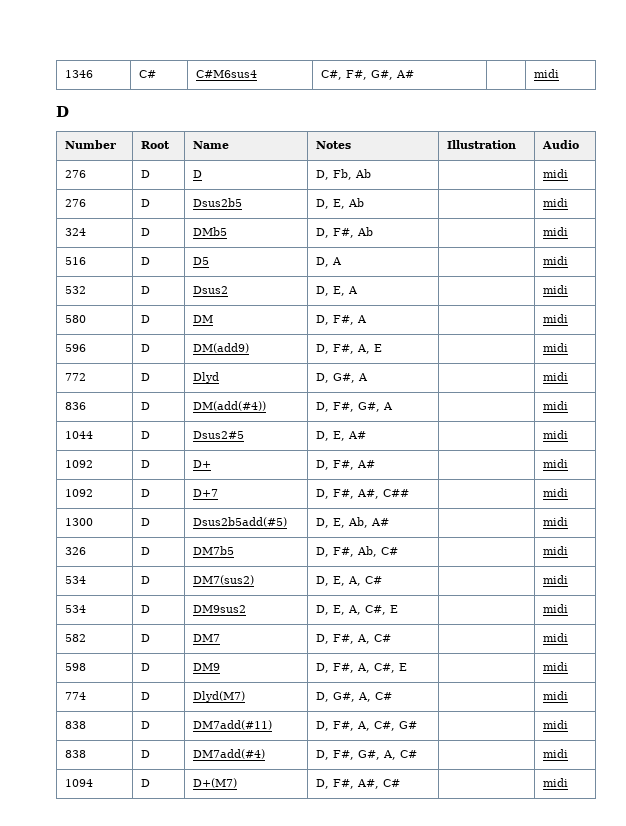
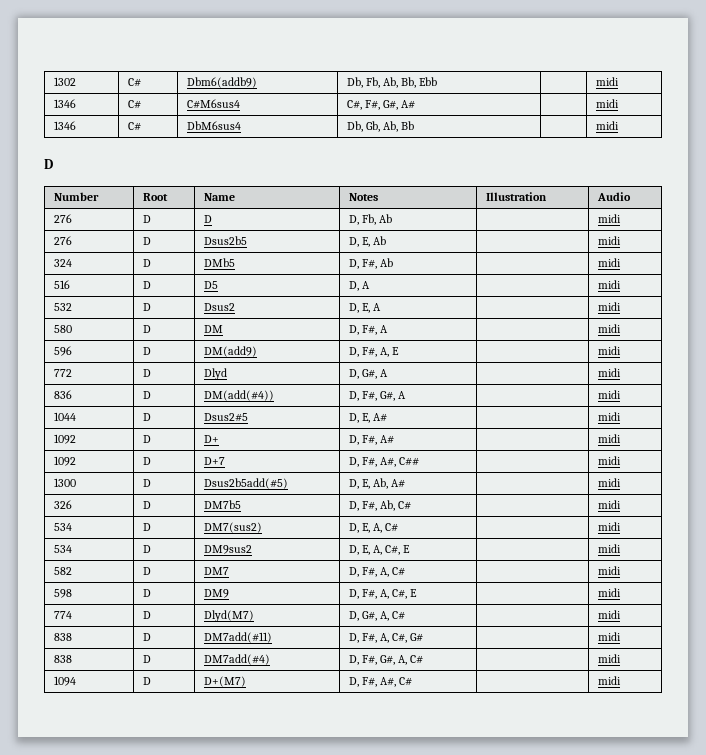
+ 1302 | C# | Dbm6(addb9) | Db, Fb, Ab, Bb, Ebb | | midi
+ 1346 | C# | DbM6sus4 | Db, Gb, Ab, Bb | | midi

